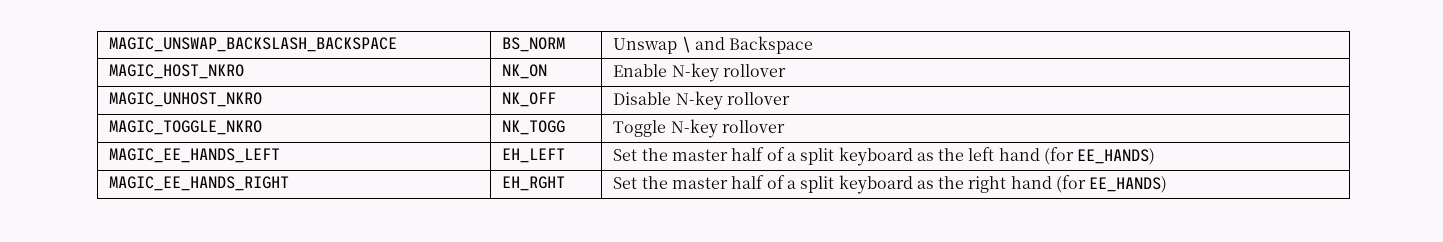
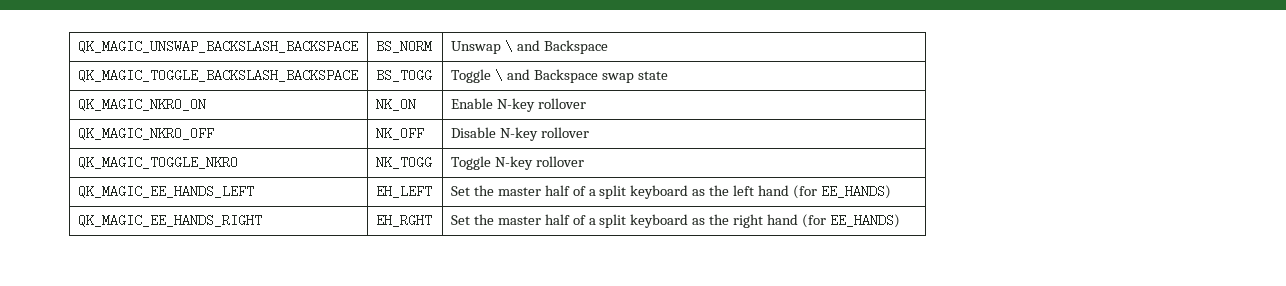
- MAGIC_UNSWAP_BACKSLASH_BACKSPACE | BS_NORM | Unswap \ and Backspace
+ QK_MAGIC_UNSWAP_BACKSLASH_BACKSPACE | BS_NORM | Unswap \ and Backspace
- MAGIC_HOST_NKRO | NK_ON | Enable N-key rollover
+ QK_MAGIC_TOGGLE_BACKSLASH_BACKSPACE | BS_TOGG | Toggle \ and Backspace swap state
+ QK_MAGIC_NKRO_ON | NK_ON | Enable N-key rollover
- MAGIC_UNHOST_NKRO | NK_OFF | Disable N-key rollover
+ QK_MAGIC_NKRO_OFF | NK_OFF | Disable N-key rollover
- MAGIC_TOGGLE_NKRO | NK_TOGG | Toggle N-key rollover
+ QK_MAGIC_TOGGLE_NKRO | NK_TOGG | Toggle N-key rollover
- MAGIC_EE_HANDS_LEFT | EH_LEFT | Set the master half of a split keyboard as the left hand (for EE_HANDS)
+ QK_MAGIC_EE_HANDS_LEFT | EH_LEFT | Set the master half of a split keyboard as the left hand (for EE_HANDS)
- MAGIC_EE_HANDS_RIGHT | EH_RGHT | Set the master half of a split keyboard as the right hand (for EE_HANDS)
+ QK_MAGIC_EE_HANDS_RIGHT | EH_RGHT | Set the master half of a split keyboard as the right hand (for EE_HANDS)

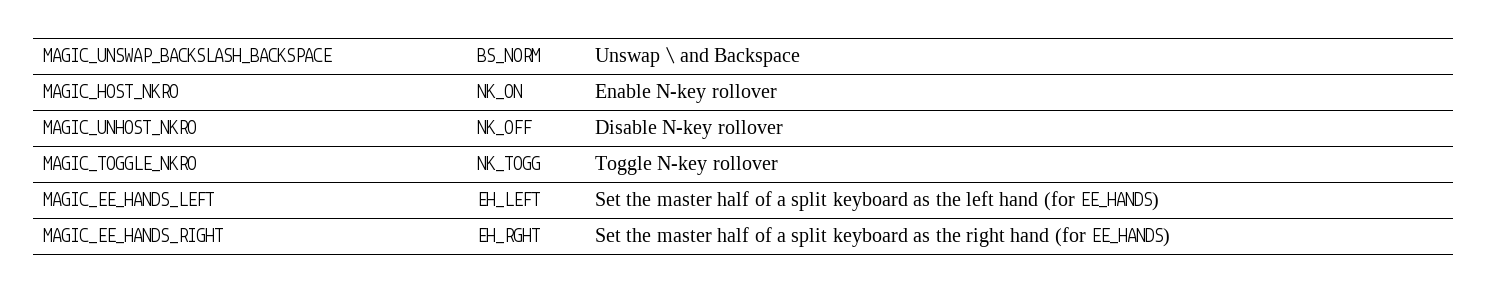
- QK_MAGIC_UNSWAP_BACKSLASH_BACKSPACE | BS_NORM | Unswap \ and Backspace
+ MAGIC_UNSWAP_BACKSLASH_BACKSPACE | BS_NORM | Unswap \ and Backspace
- QK_MAGIC_TOGGLE_BACKSLASH_BACKSPACE | BS_TOGG | Toggle \ and Backspace swap state
- QK_MAGIC_NKRO_ON | NK_ON | Enable N-key rollover
+ MAGIC_HOST_NKRO | NK_ON | Enable N-key rollover
- QK_MAGIC_NKRO_OFF | NK_OFF | Disable N-key rollover
+ MAGIC_UNHOST_NKRO | NK_OFF | Disable N-key rollover
- QK_MAGIC_TOGGLE_NKRO | NK_TOGG | Toggle N-key rollover
+ MAGIC_TOGGLE_NKRO | NK_TOGG | Toggle N-key rollover
- QK_MAGIC_EE_HANDS_LEFT | EH_LEFT | Set the master half of a split keyboard as the left hand (for EE_HANDS)
+ MAGIC_EE_HANDS_LEFT | EH_LEFT | Set the master half of a split keyboard as the left hand (for EE_HANDS)
- QK_MAGIC_EE_HANDS_RIGHT | EH_RGHT | Set the master half of a split keyboard as the right hand (for EE_HANDS)
+ MAGIC_EE_HANDS_RIGHT | EH_RGHT | Set the master half of a split keyboard as the right hand (for EE_HANDS)

